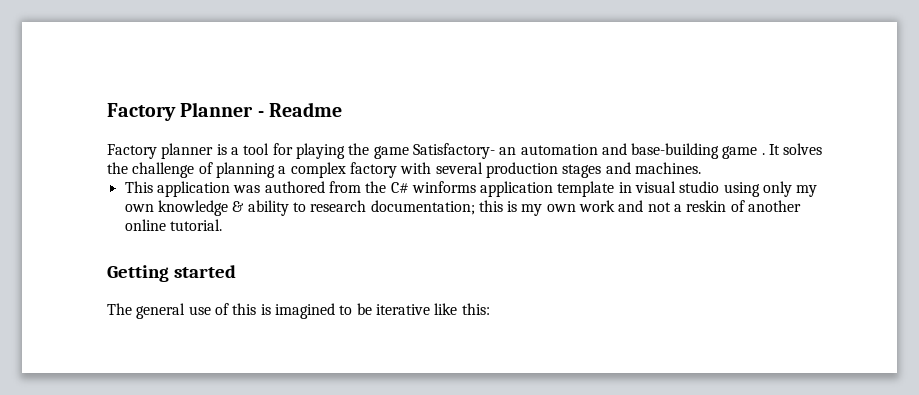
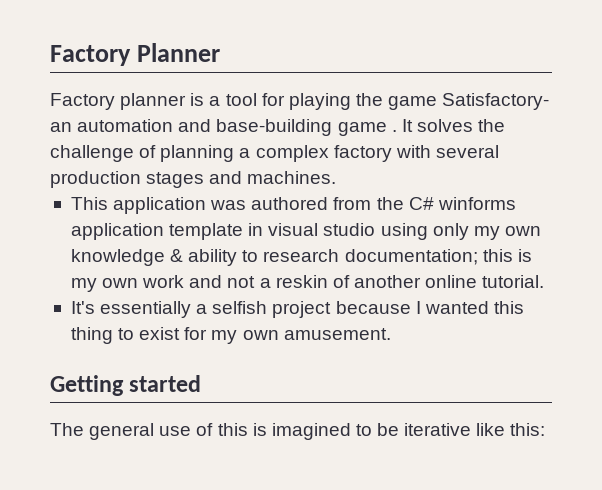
- Factory Planner - Readme
+ Factory Planner
+ It's essentially a selfish project because I wanted this thing to exist for my own amusement.

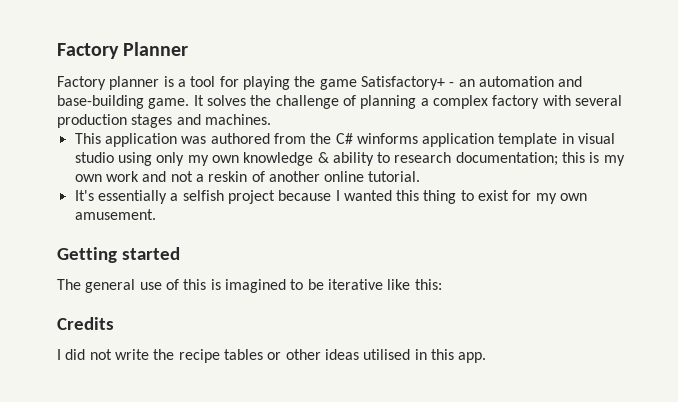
- Factory planner is a tool for playing the game Satisfactory- an automation and base-building game .
+ Factory planner is a tool for playing the game Satisfactory+ - an automation and base-building game.
+ Credits
+ I did not write the recipe tables or other ideas utilised in this app.

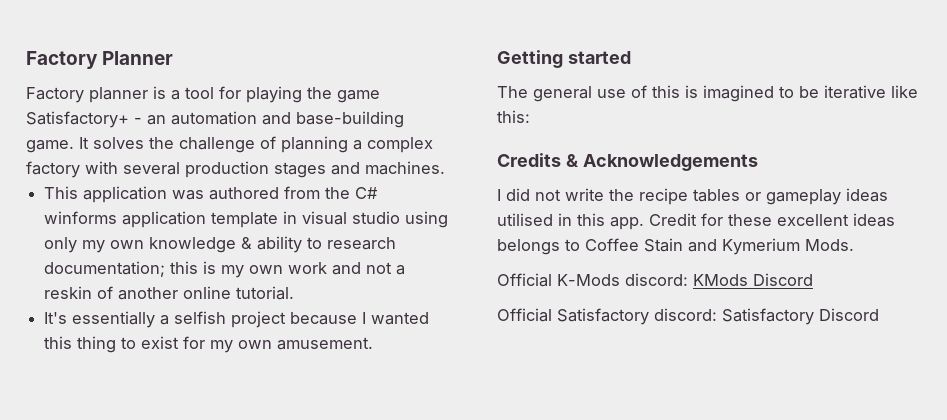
- Credits
+ Credits & Acknowledgements
- I did not write the recipe tables or other ideas utilised in this app.
+ I did not write the recipe tables or gameplay ideas utilised in this app.
+ Credit for these excellent ideas belongs to Coffee Stain and Kymerium Mods.
+ Official K-Mods discord: KMods Discord
+ Official Satisfactory discord: Satisfactory Discord

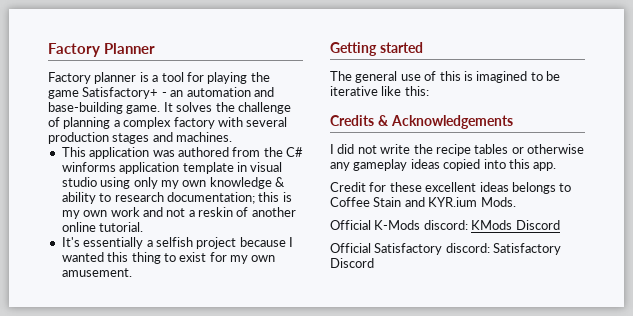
- I did not write the recipe tables or gameplay ideas utilised in this app. Credit for these excellent ideas belongs to Coffee Stain and Kymerium Mods.
+ I did not write the recipe tables or otherwise any gameplay ideas copied into this app.
+ Credit for these excellent ideas belongs to Coffee Stain and KYR.ium Mods.

